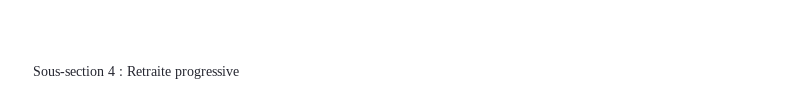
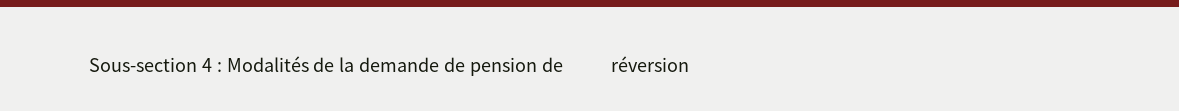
- Sous-section 4 : Retraite progressive
+ Sous-section 4 : Modalités de la demande de pension de réversion

